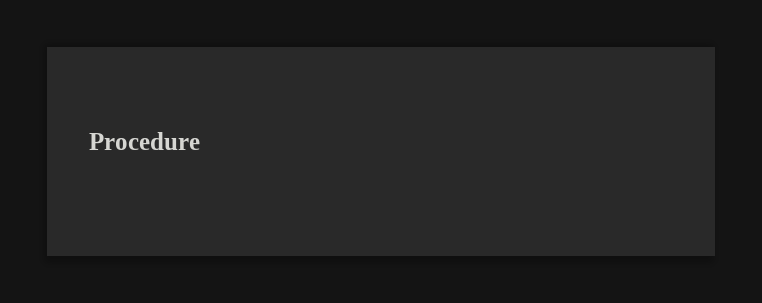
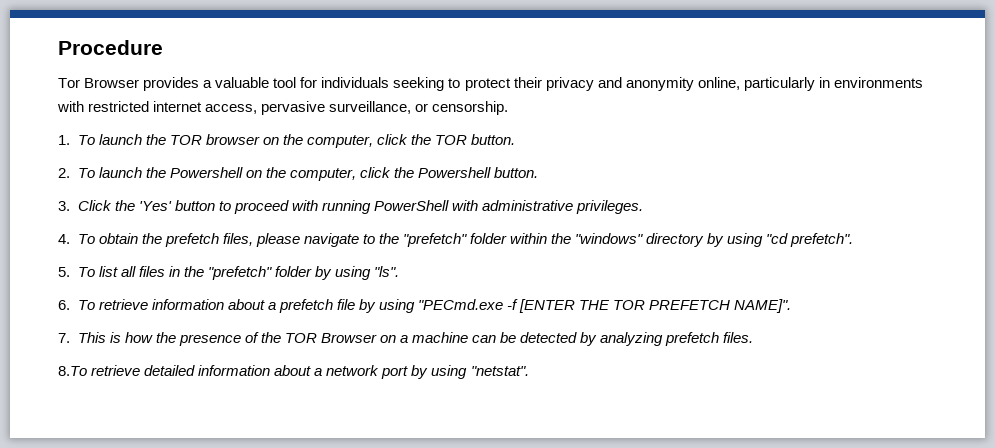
+ Tor Browser provides a valuable tool for individuals seeking to protect their privacy and anonymity online, particularly in environments with restricted internet access, pervasive surveillance, or censorship.
+ 1. To launch the TOR browser on the computer, click the TOR button.
+ 2. To launch the Powershell on the computer, click the Powershell button.
+ 3. Click the 'Yes' button to proceed with running PowerShell with administrative privileges.
+ 4. To obtain the prefetch files, please navigate to the "prefetch" folder within the "windows" directory by using "cd prefetch".
+ 5. To list all files in the "prefetch" folder by using "ls".
+ 6. To retrieve information about a prefetch file by using "PECmd.exe -f [ENTER THE TOR PREFETCH NAME]".
+ 7. This is how the presence of the TOR Browser on a machine can be detected by analyzing prefetch files.
+ 8.To retrieve detailed information about a network port by using "netstat".

